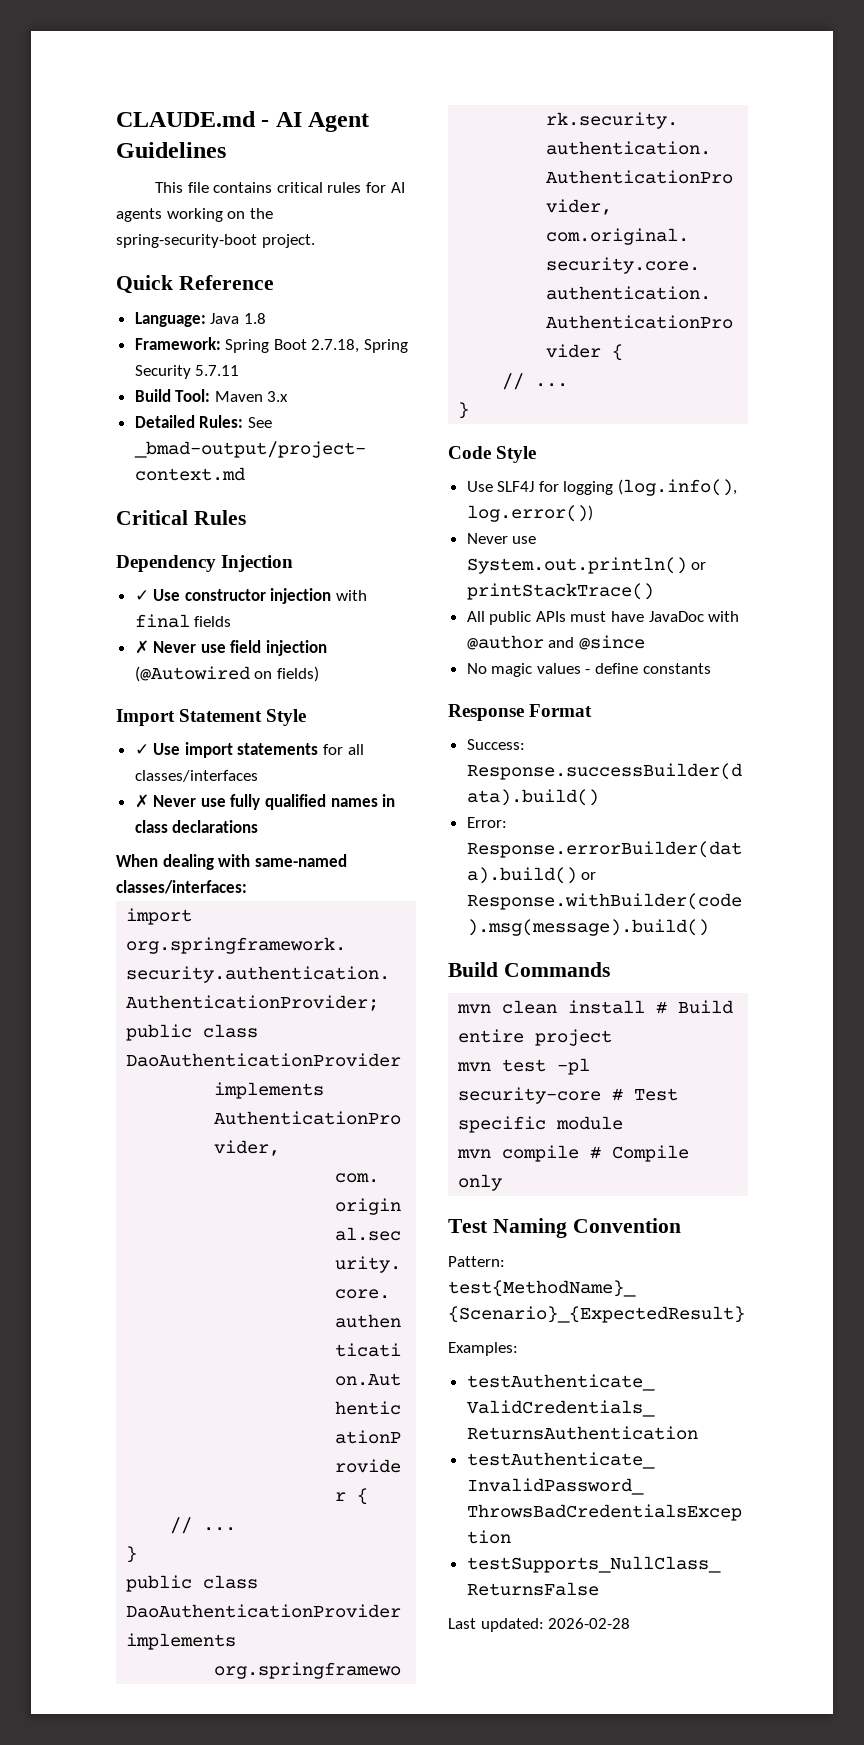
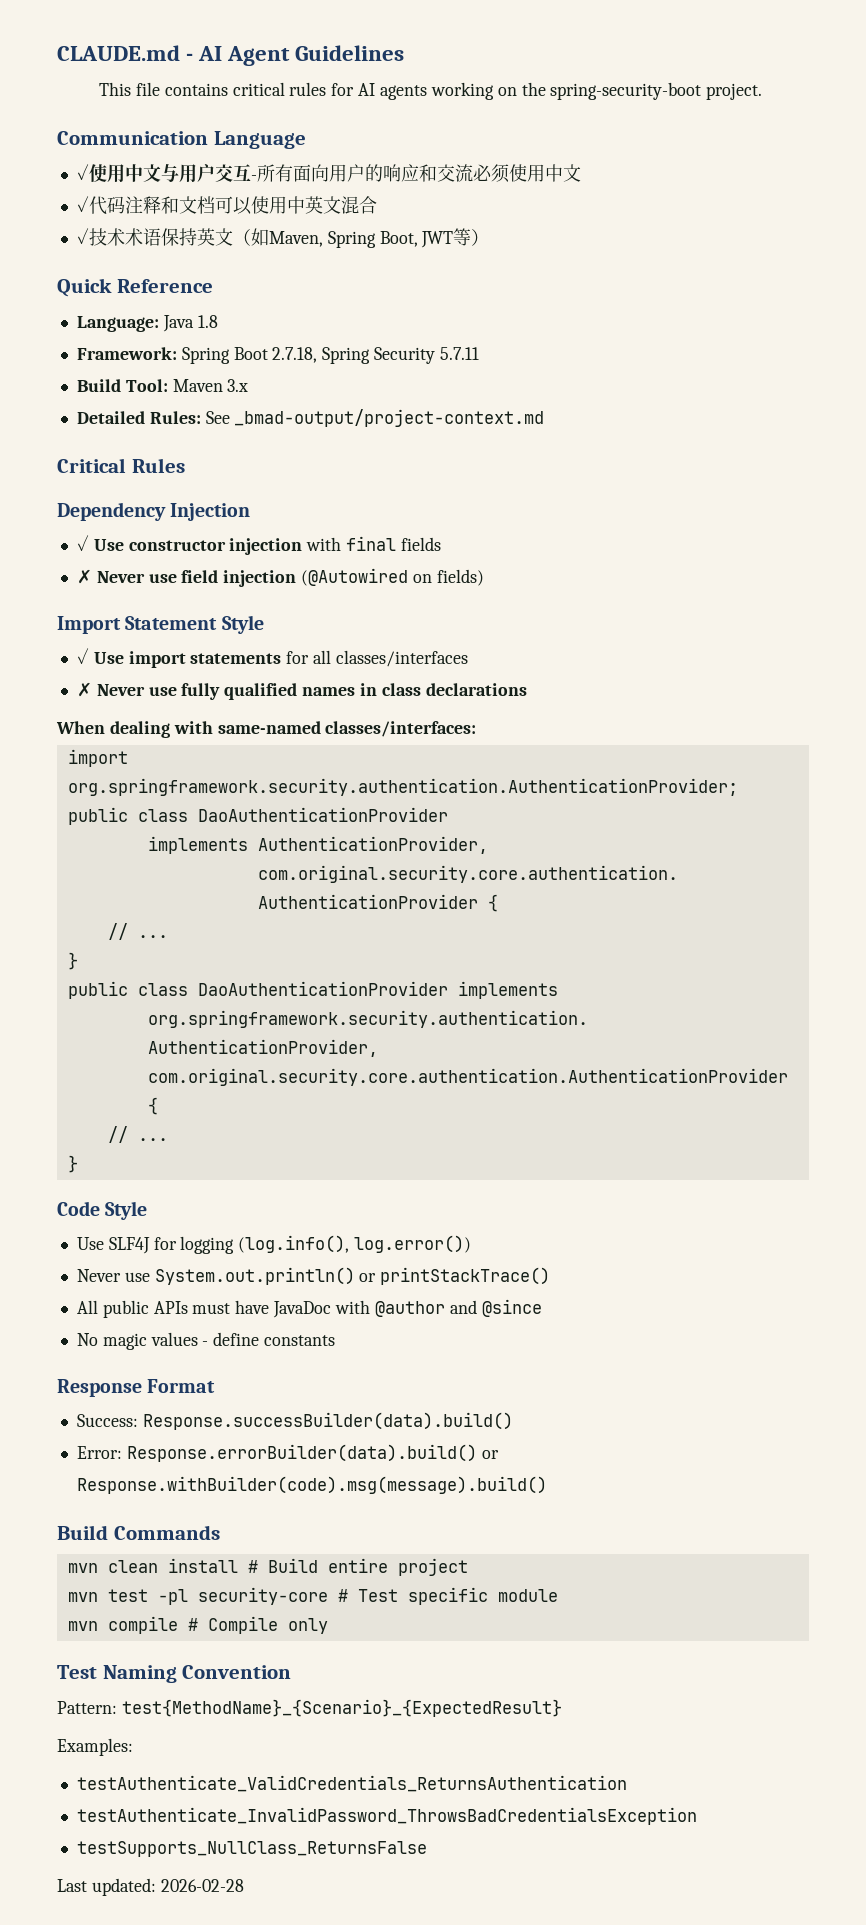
+ Communication Language
+ ✓使用中文与用户交互-所有面向用户的响应和交流必须使用中文
+ ✓代码注释和文档可以使用中英文混合
+ ✓技术术语保持英文（如Maven, Spring Boot, JWT等）

